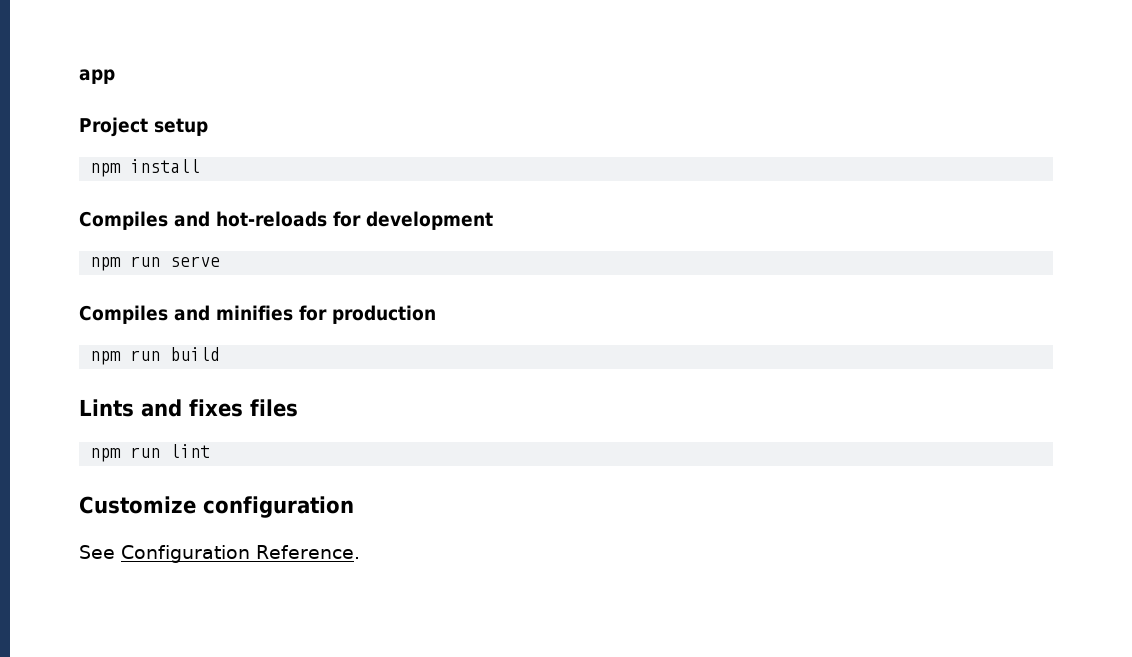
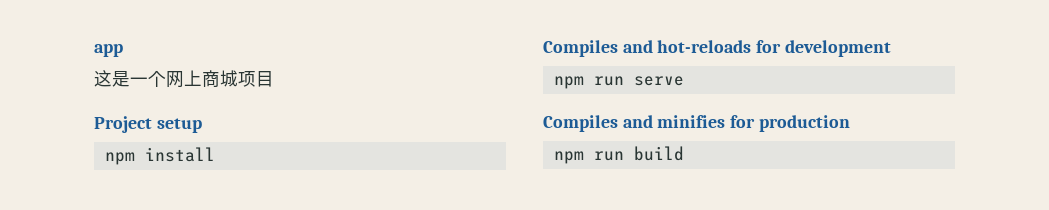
+ 这是一个网上商城项目
- Lints and fixes files
- npm run lint
- Customize configuration
- See Configuration Reference.

